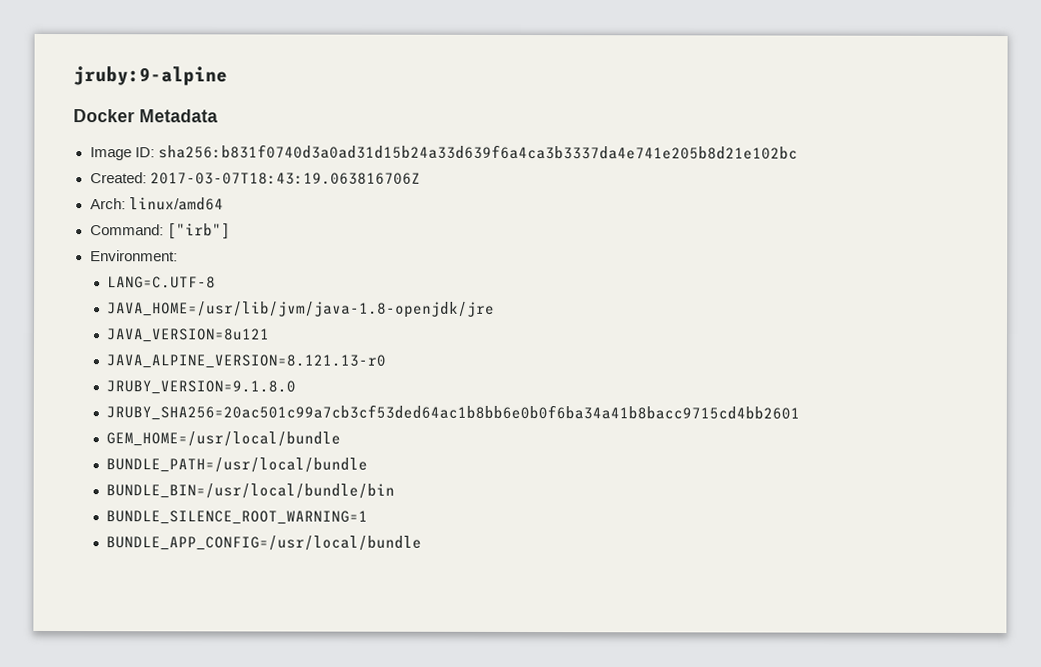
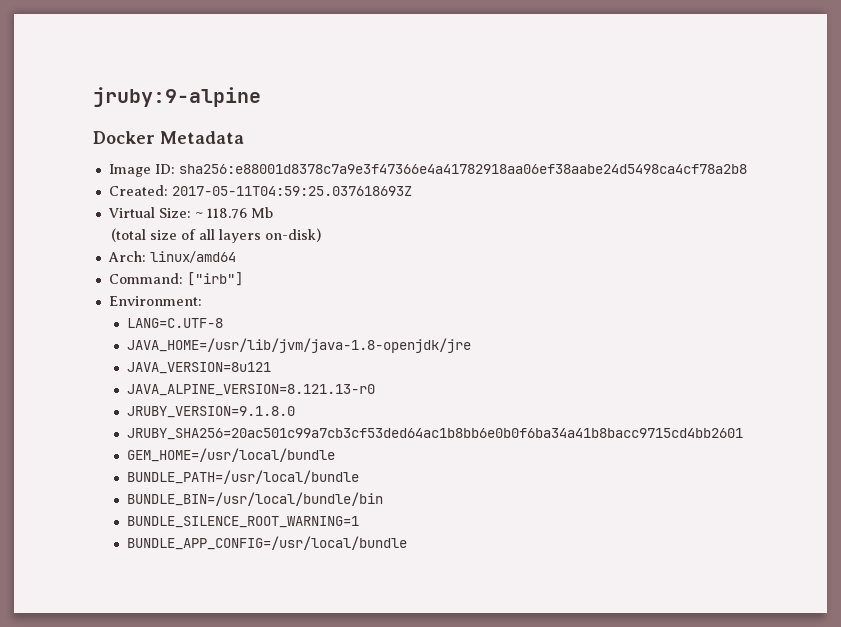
- Image ID: sha256:b831f0740d3a0ad31d15b24a33d639f6a4ca3b3337da4e741e205b8d21e102bc
+ Image ID: sha256:e88001d8378c7a9e3f47366e4a41782918aa06ef38aabe24d5498ca4cf78a2b8
- Created: 2017-03-07T18:43:19.063816706Z
+ Created: 2017-05-11T04:59:25.037618693Z
+ Virtual Size: ~ 118.76 Mb
+ (total size of all layers on-disk)

